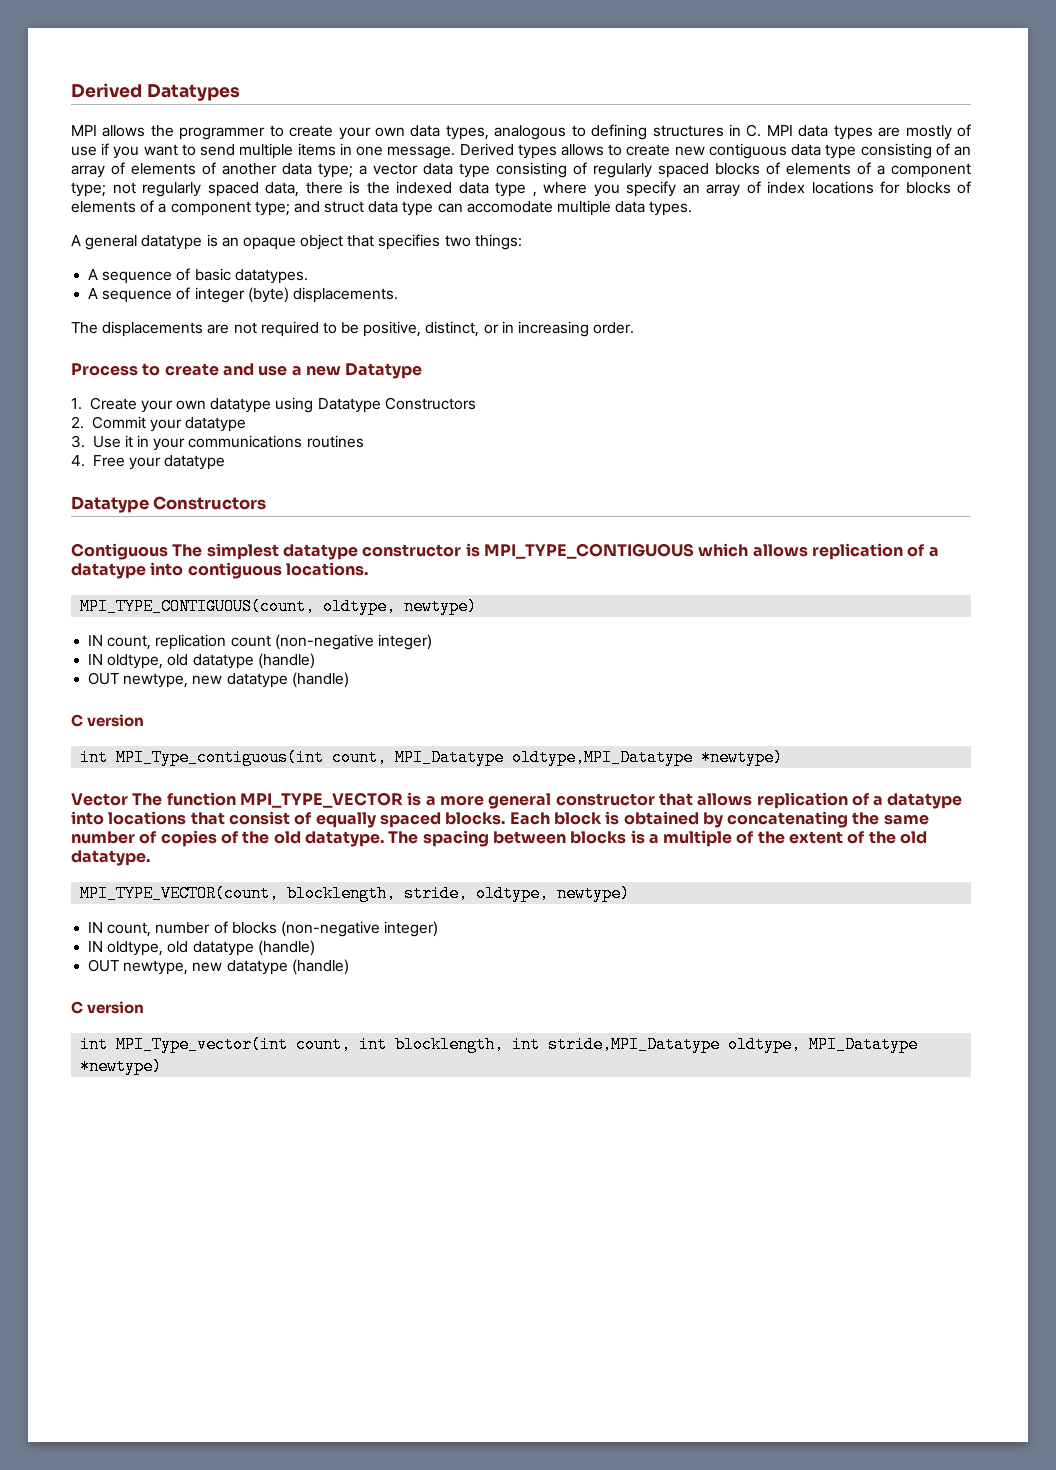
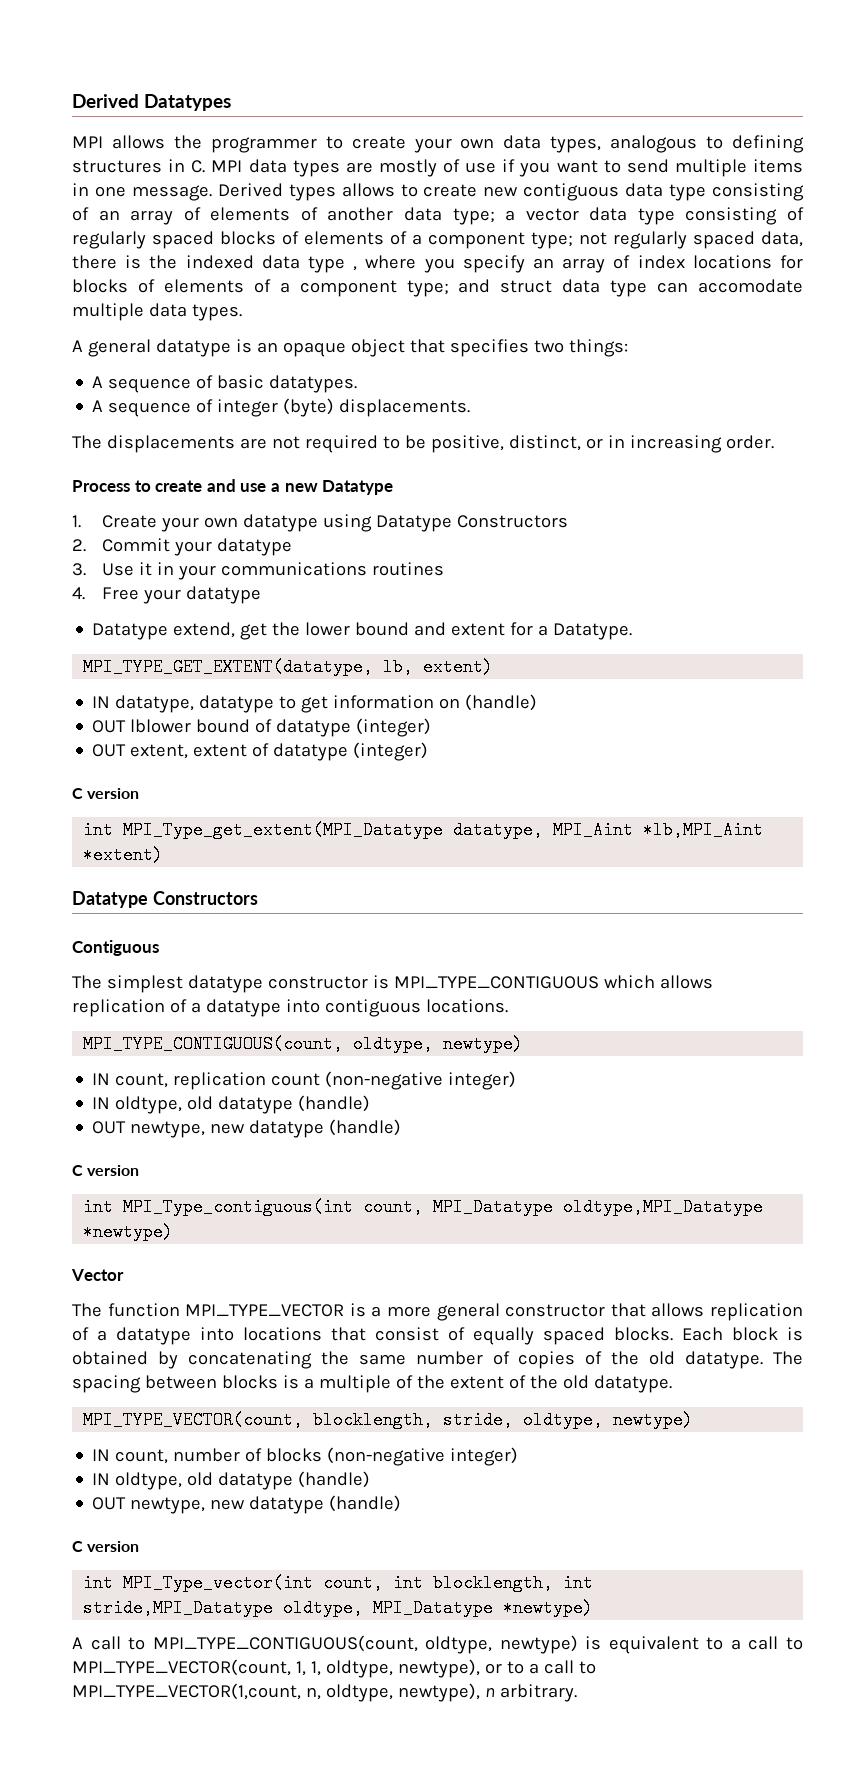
+ Datatype extend, get the lower bound and extent for a Datatype.
+ MPI_TYPE_GET_EXTENT(datatype, lb, extent)
+ IN datatype, datatype to get information on (handle)
+ OUT lblower bound of datatype (integer)
+ OUT extent, extent of datatype (integer)
+ C version
+ int MPI_Type_get_extent(MPI_Datatype datatype, MPI_Aint *lb,MPI_Aint *extent)
- Contiguous The simplest datatype constructor is MPI_TYPE_CONTIGUOUS which allows replication of a datatype into contiguous locations.
+ Contiguous
+ The simplest datatype constructor is MPI_TYPE_CONTIGUOUS which allows replication of a datatype into contiguous locations.
- Vector The function MPI_TYPE_VECTOR is a more general constructor that allows replication of a datatype into locations that consist of equally spaced blocks.
+ Vector
+ The function MPI_TYPE_VECTOR is a more general constructor that allows replication of a datatype into locations that consist of equally spaced blocks.
+ A call to MPI_TYPE_CONTIGUOUS(count, oldtype, newtype) is equivalent to a call to MPI_TYPE_VECTOR(count, 1, 1, oldtype, newtype), or to a call to MPI_TYPE_VECTOR(1,count, n, oldtype, newtype), n arbitrary.

